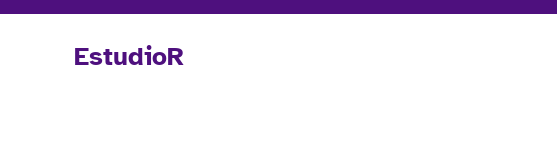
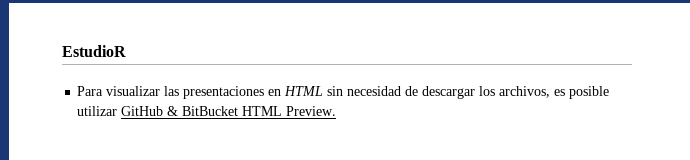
+ Para visualizar las presentaciones en HTML sin necesidad de descargar los archivos, es posible utilizar GitHub & BitBucket HTML Preview.

